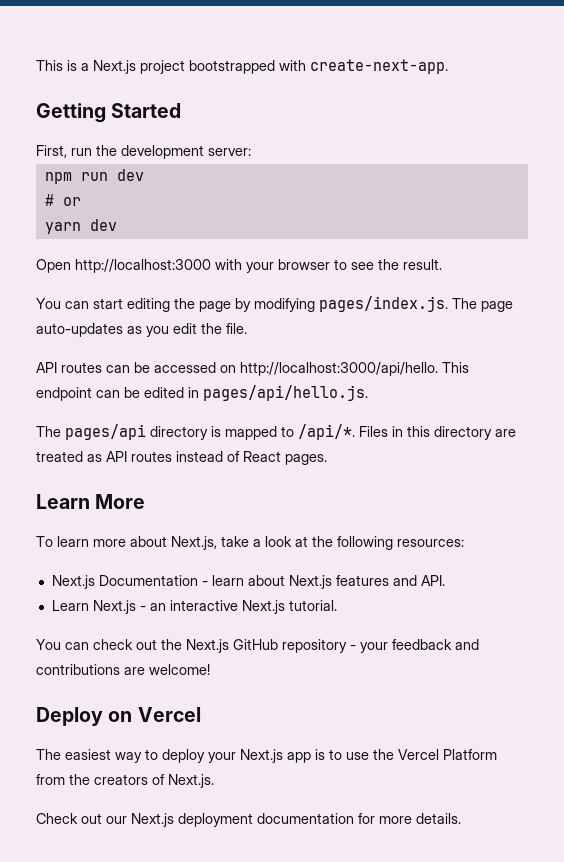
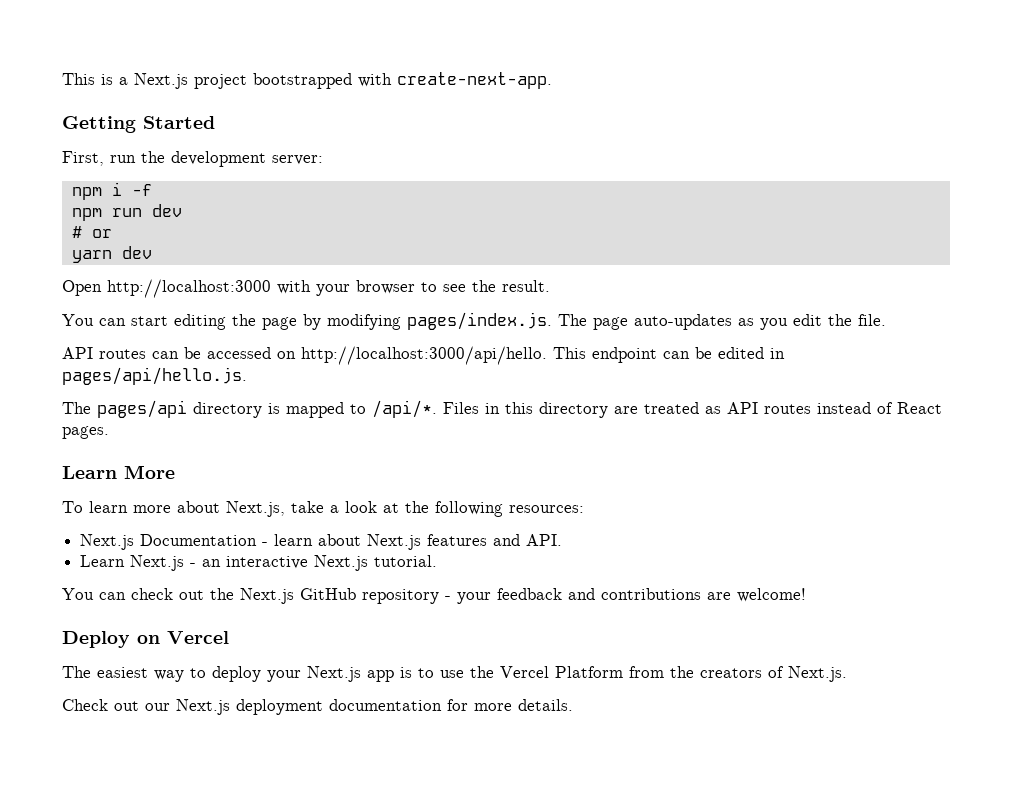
+ npm i -f

